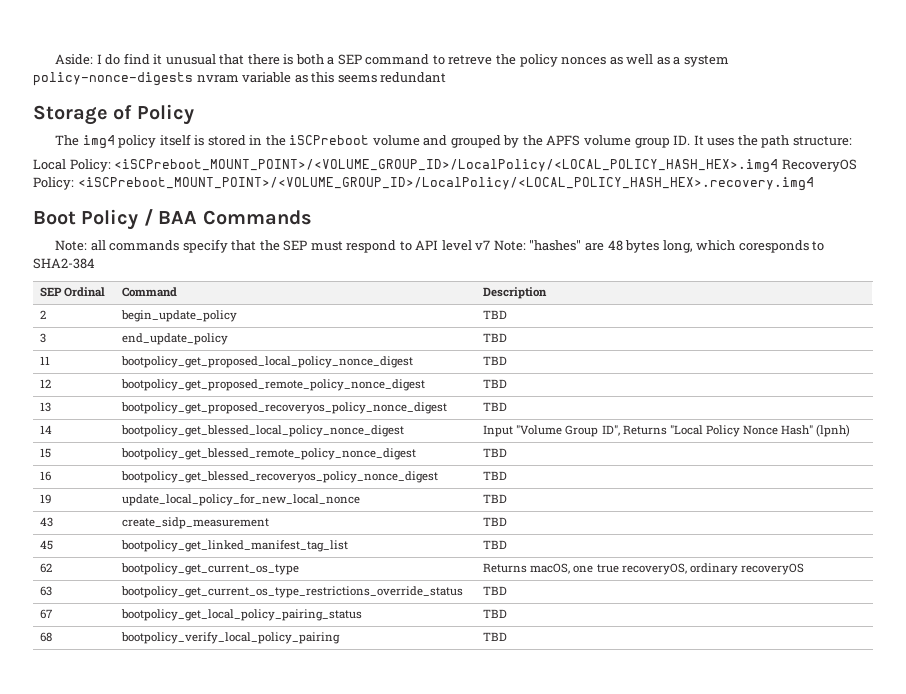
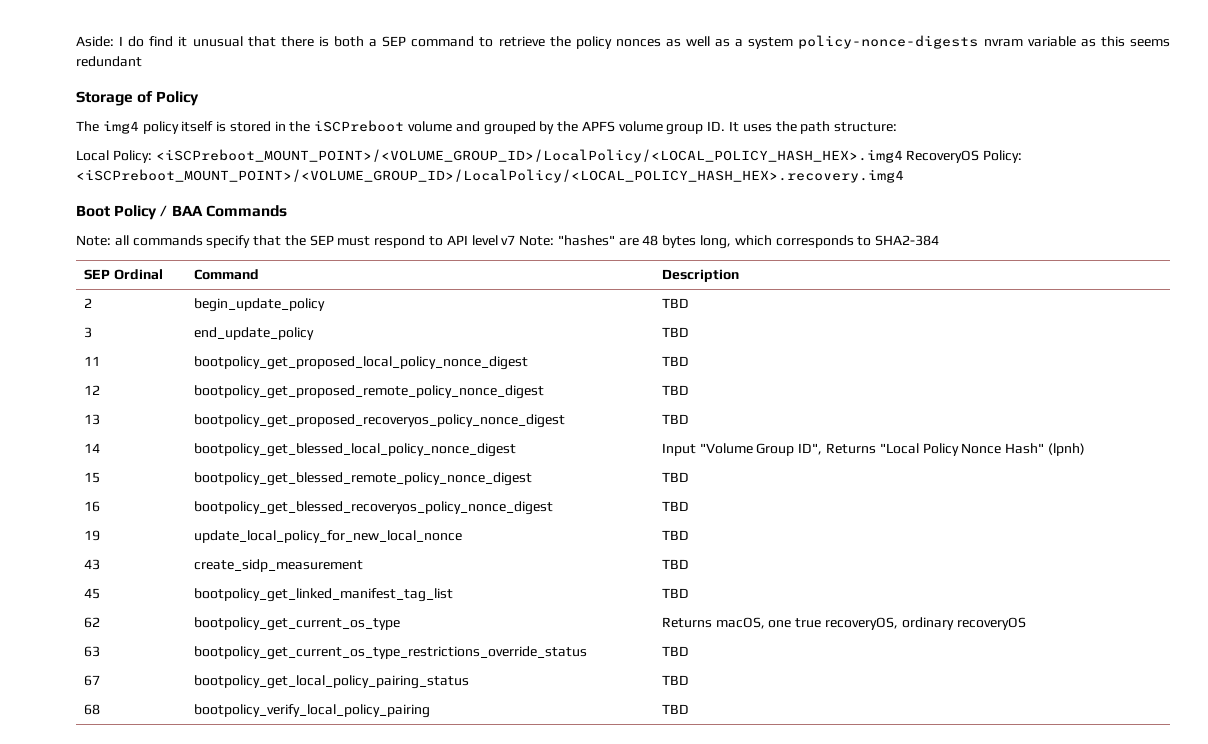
- Aside: I do find it unusual that there is both a SEP command to retreve the policy nonces as well as a system policy-nonce-digests nvram variable as this seems redundant
+ Aside: I do find it unusual that there is both a SEP command to retrieve the policy nonces as well as a system policy-nonce-digests nvram variable as this seems redundant
- Note: all commands specify that the SEP must respond to API level v7 Note: "hashes" are 48 bytes long, which coresponds to SHA2-384
+ Note: all commands specify that the SEP must respond to API level v7 Note: "hashes" are 48 bytes long, which corresponds to SHA2-384

